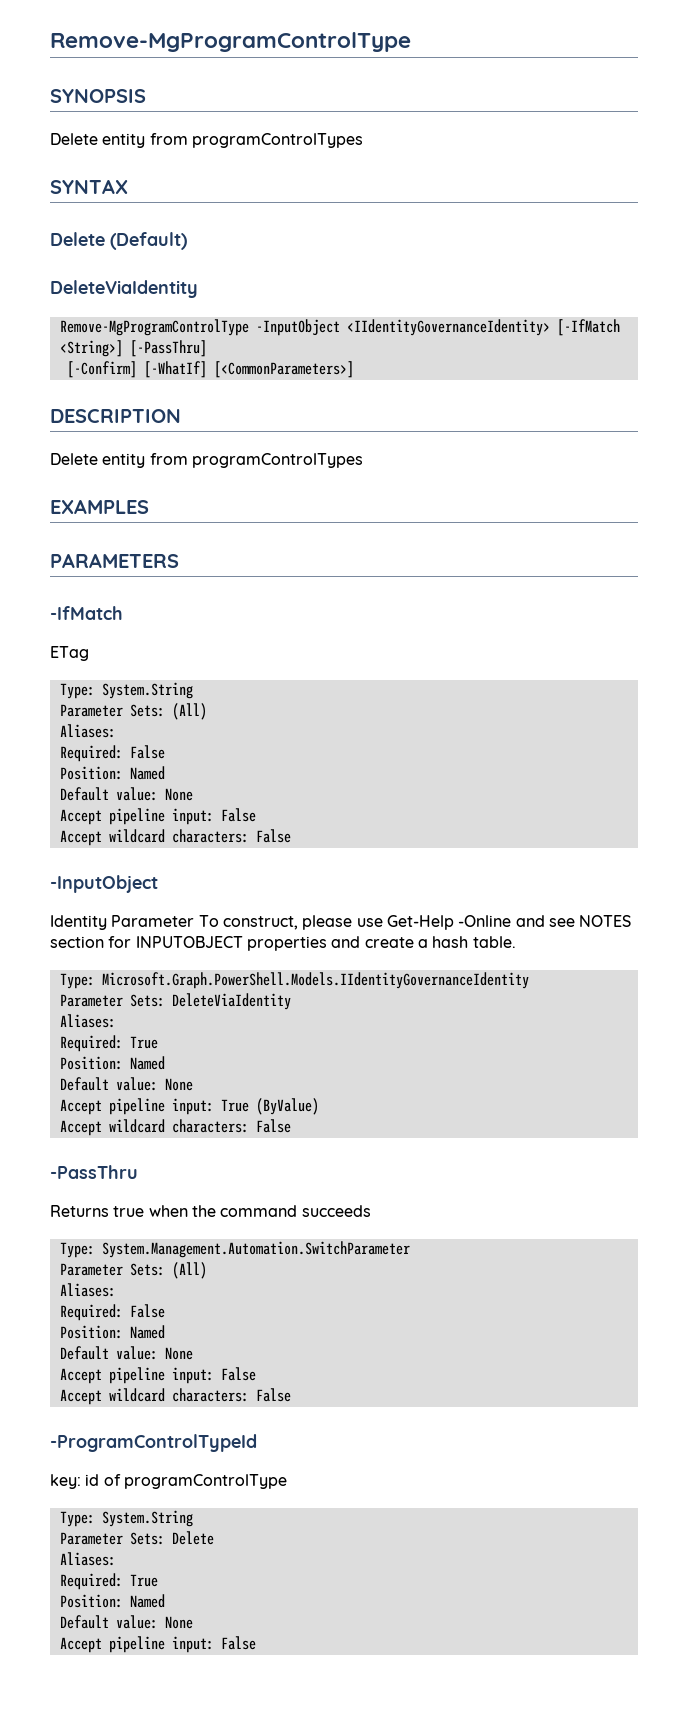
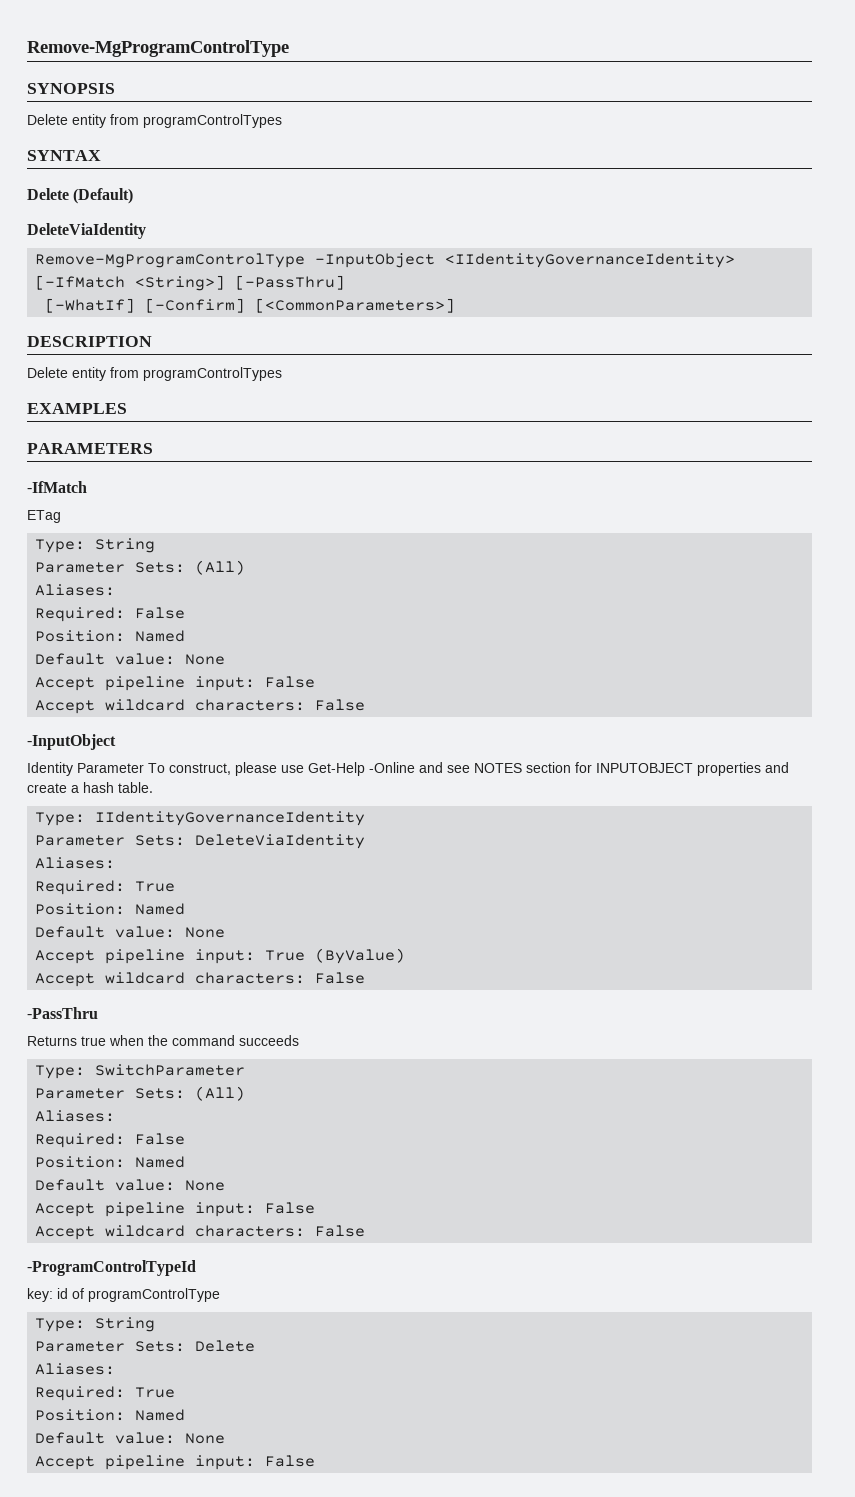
- [-Confirm] [-WhatIf] [<CommonParameters>]
+ [-WhatIf] [-Confirm] [<CommonParameters>]
  ETag
- Type: System.String
+ Type: String
- Type: Microsoft.Graph.PowerShell.Models.IIdentityGovernanceIdentity
+ Type: IIdentityGovernanceIdentity
- Type: System.Management.Automation.SwitchParameter
+ Type: SwitchParameter
  key: id of programControlType
- Type: System.String
+ Type: String

